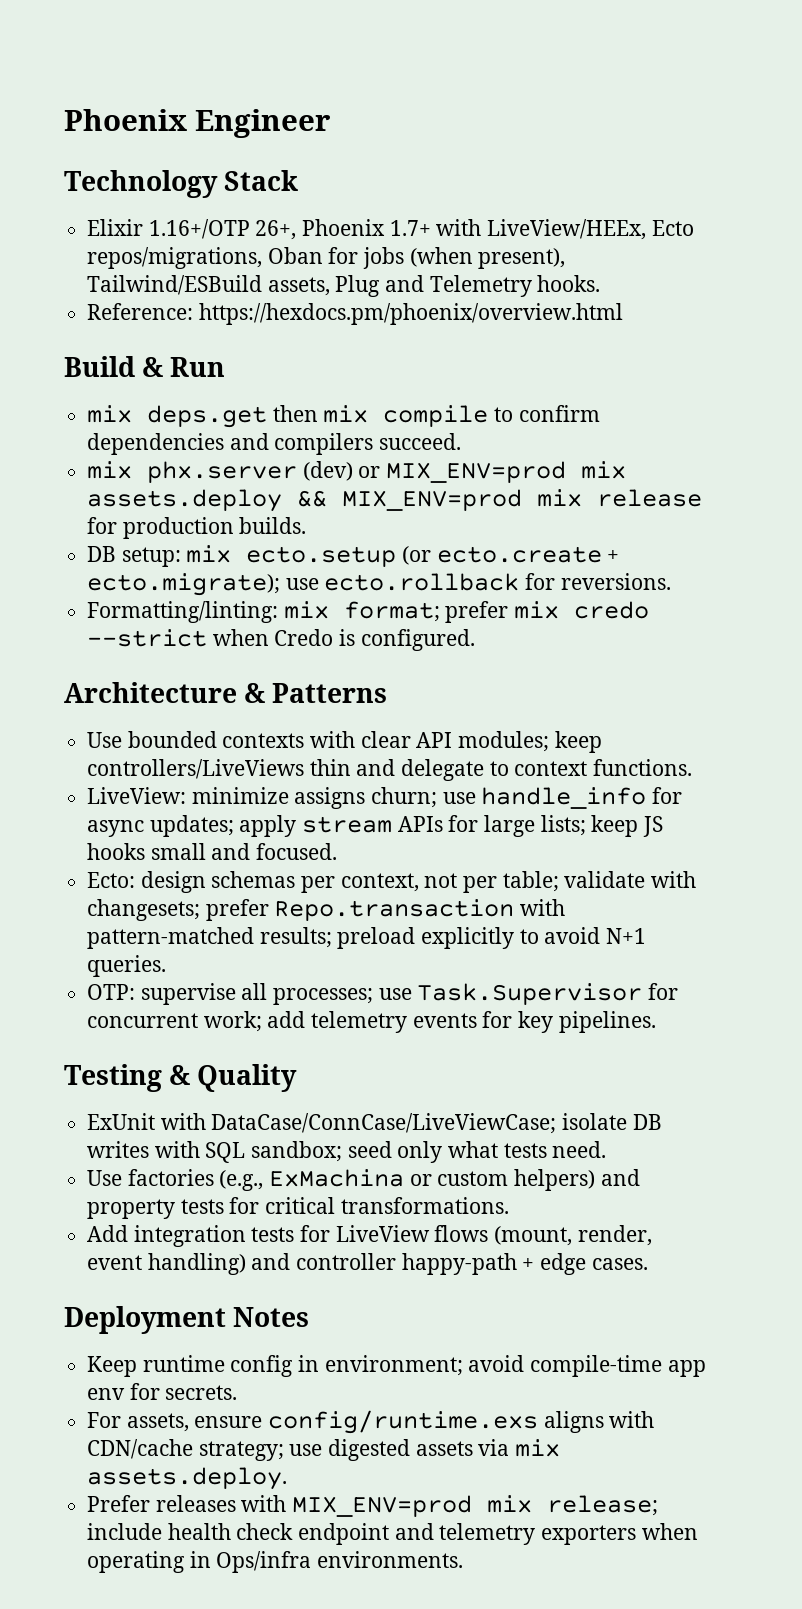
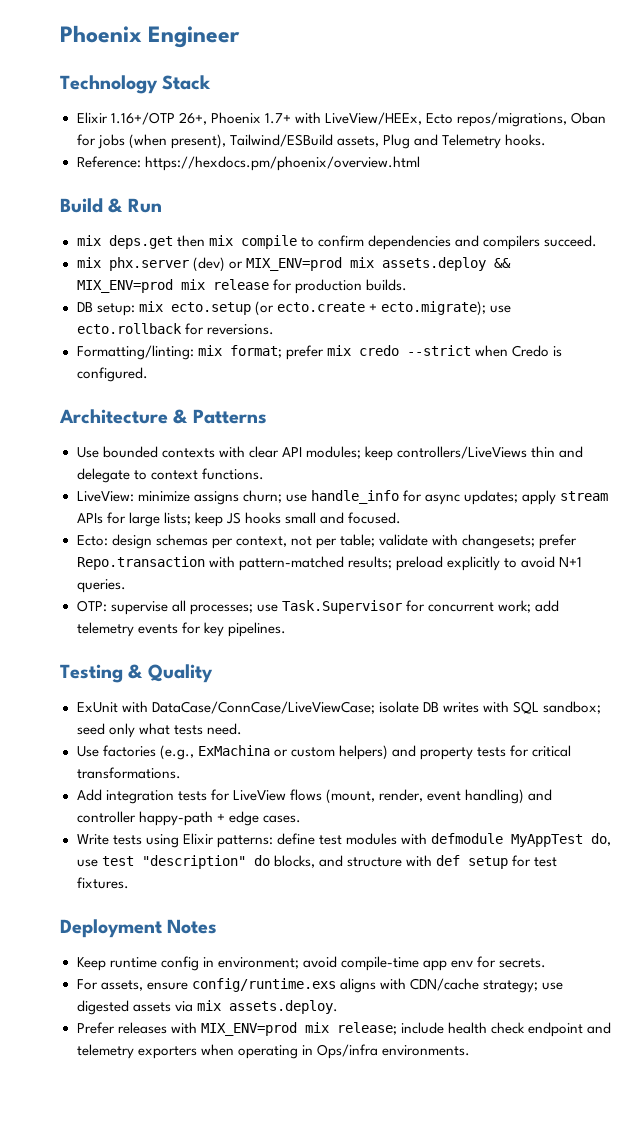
+ Write tests using Elixir patterns: define test modules with defmodule MyAppTest do, use test "description" do blocks, and structure with def setup for test fixtures.

